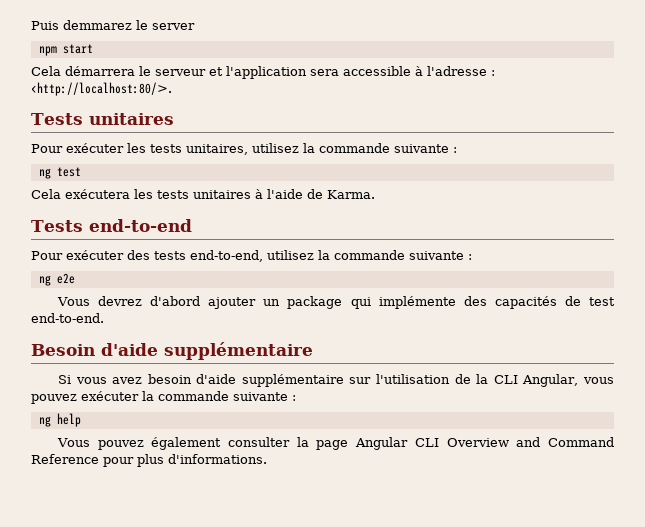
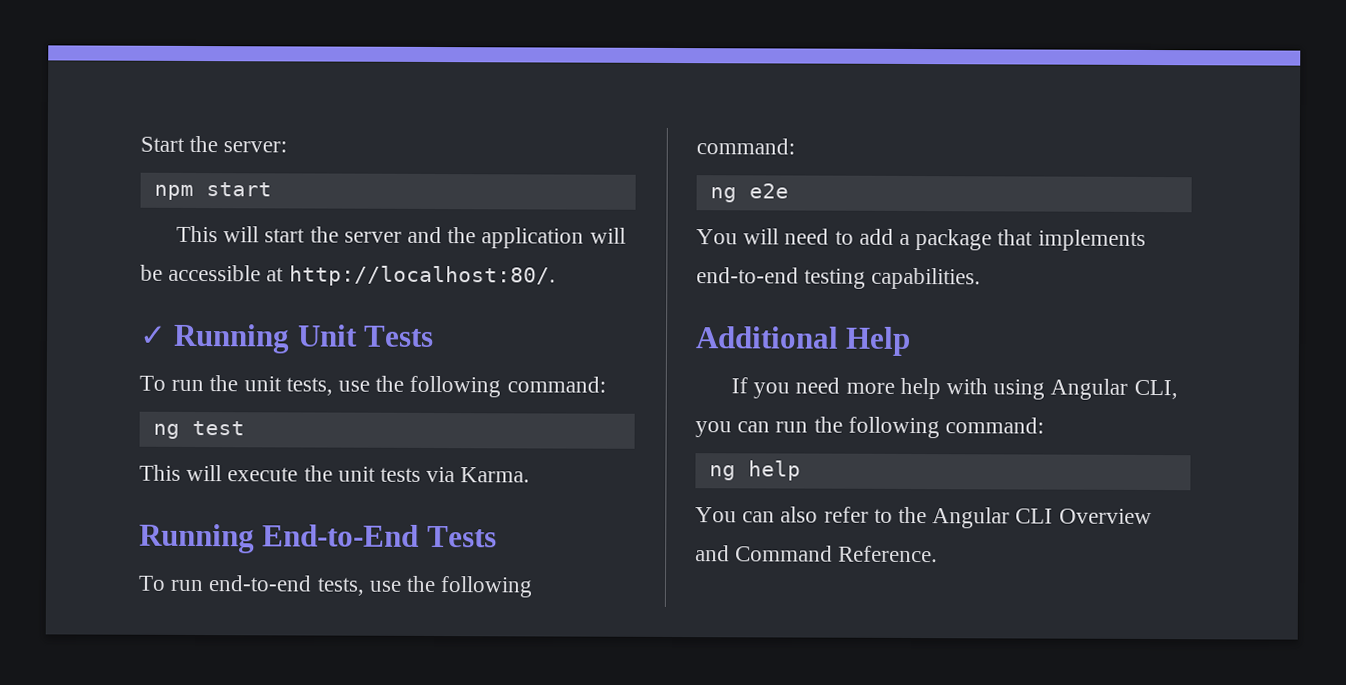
- Puis demmarez le server
+ Start the server:
  npm start
- Cela démarrera le serveur et l'application sera accessible à l'adresse : <http://localhost:80/>.
- Tests unitaires
- Pour exécuter les tests unitaires, utilisez la commande suivante :
+ This will start the server and the application will be accessible at http://localhost:80/.
+ ✓ Running Unit Tests
+ To run the unit tests, use the following command:
  ng test
- Cela exécutera les tests unitaires à l'aide de Karma.
+ This will execute the unit tests via Karma.
- Tests end-to-end
- Pour exécuter des tests end-to-end, utilisez la commande suivante :
+ Running End-to-End Tests
+ To run end-to-end tests, use the following command:
  ng e2e
- Vous devrez d'abord ajouter un package qui implémente des capacités de test end-to-end.
- Besoin d'aide supplémentaire
- Si vous avez besoin d'aide supplémentaire sur l'utilisation de la CLI Angular, vous pouvez exécuter la commande suivante :
+ You will need to add a package that implements end-to-end testing capabilities.
+ Additional Help
+ If you need more help with using Angular CLI, you can run the following command:
  ng help
- Vous pouvez également consulter la page Angular CLI Overview and Command Reference pour plus d'informations.
+ You can also refer to the Angular CLI Overview and Command Reference.

